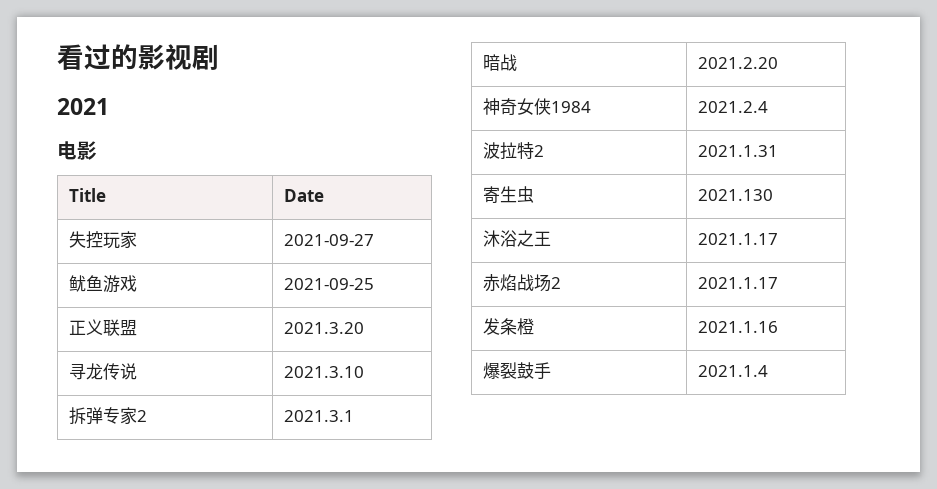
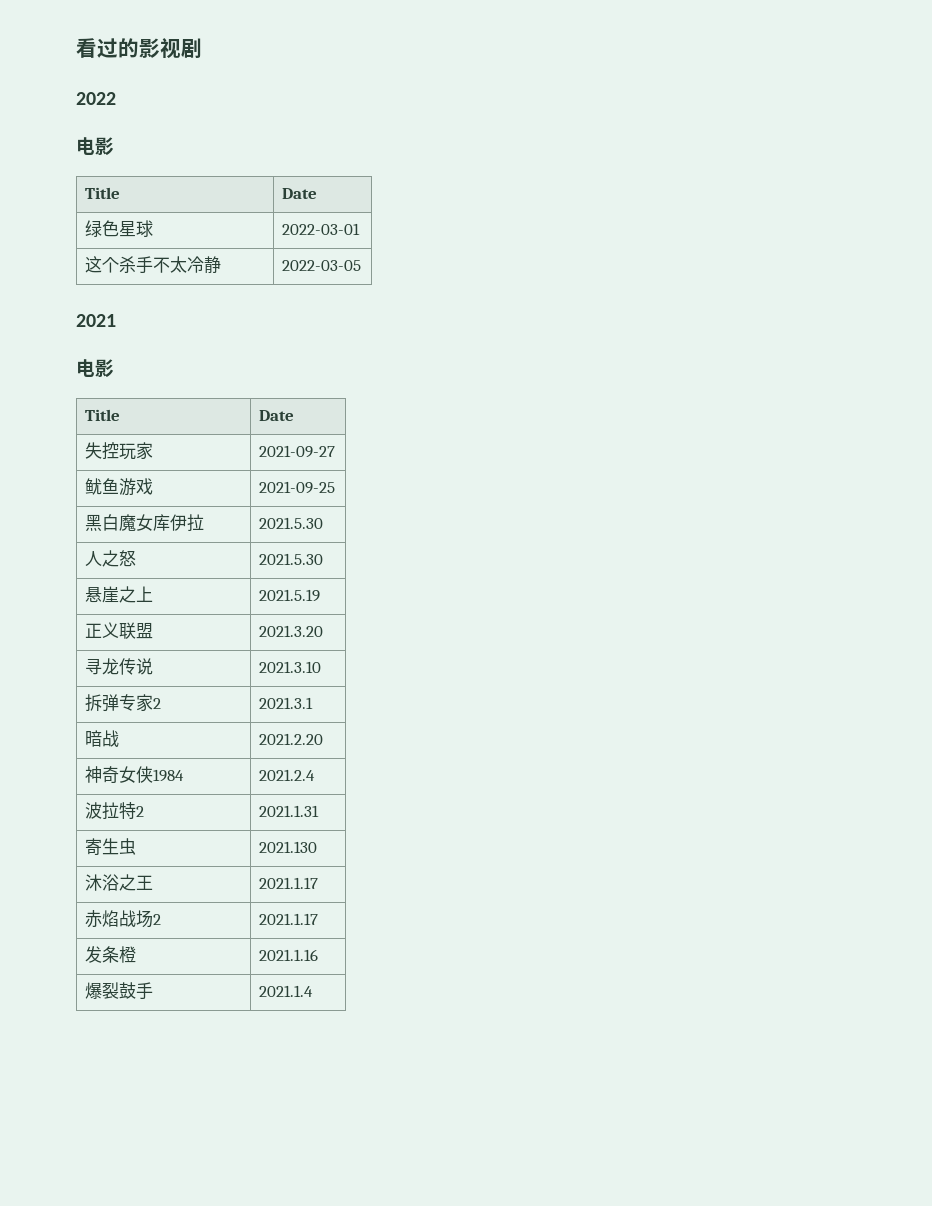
+ 2022
+ 电影
+ Title | Date
+ 绿色星球 | 2022-03-01
+ 这个杀手不太冷静 | 2022-03-05
+ 黑白魔女库伊拉 | 2021.5.30
+ 人之怒 | 2021.5.30
+ 悬崖之上 | 2021.5.19

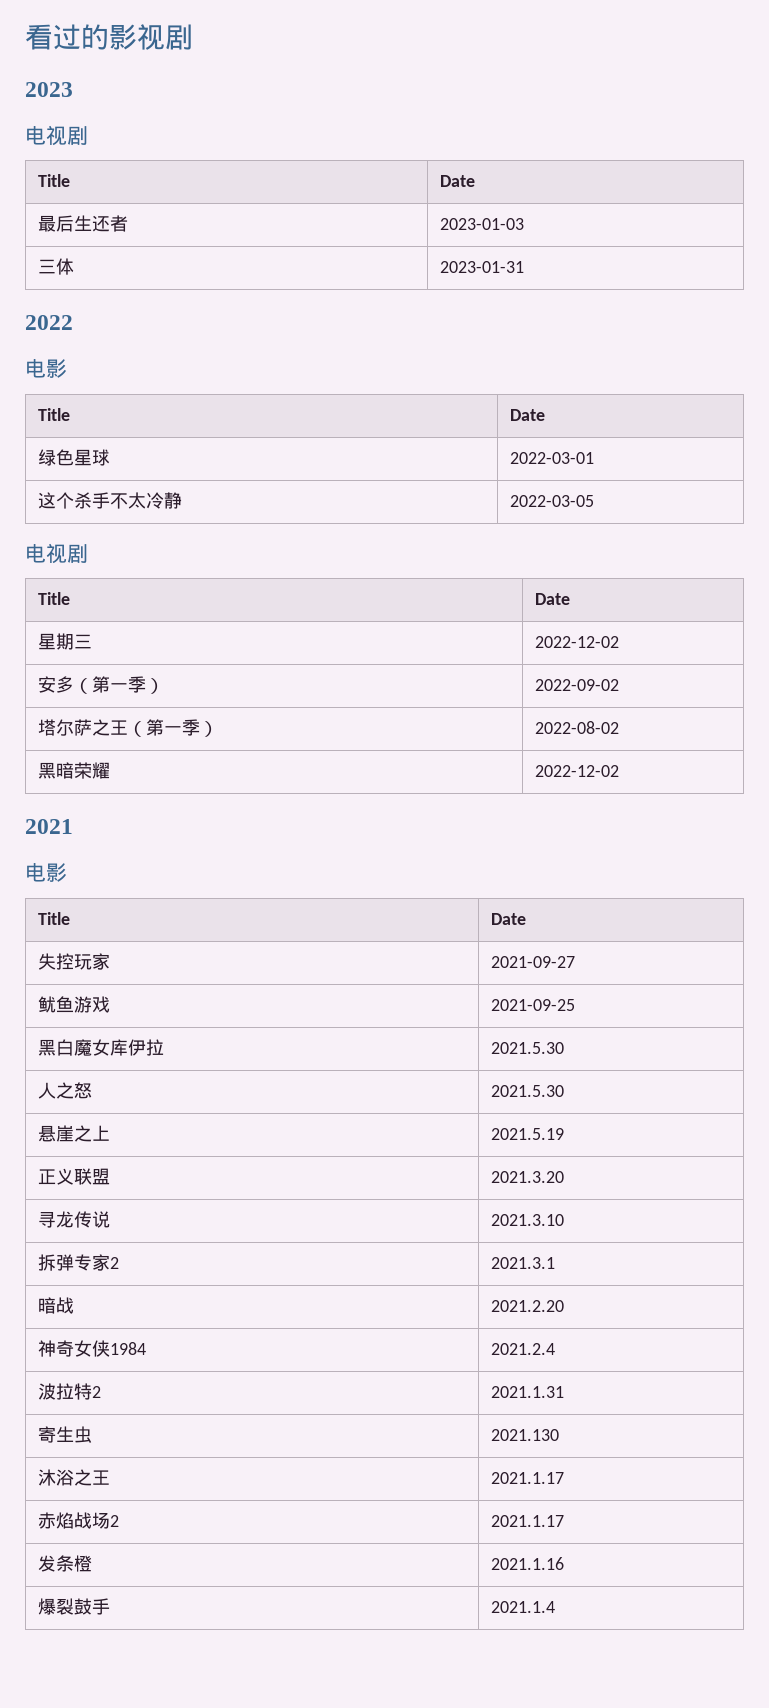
+ 2023
+ 电视剧
+ Title | Date
+ 最后生还者 | 2023-01-03
+ 三体 | 2023-01-31
  这个杀手不太冷静 | 2022-03-05
+ 电视剧
+ Title | Date
+ 星期三 | 2022-12-02
+ 安多（第一季） | 2022-09-02
+ 塔尔萨之王（第一季） | 2022-08-02
+ 黑暗荣耀 | 2022-12-02

